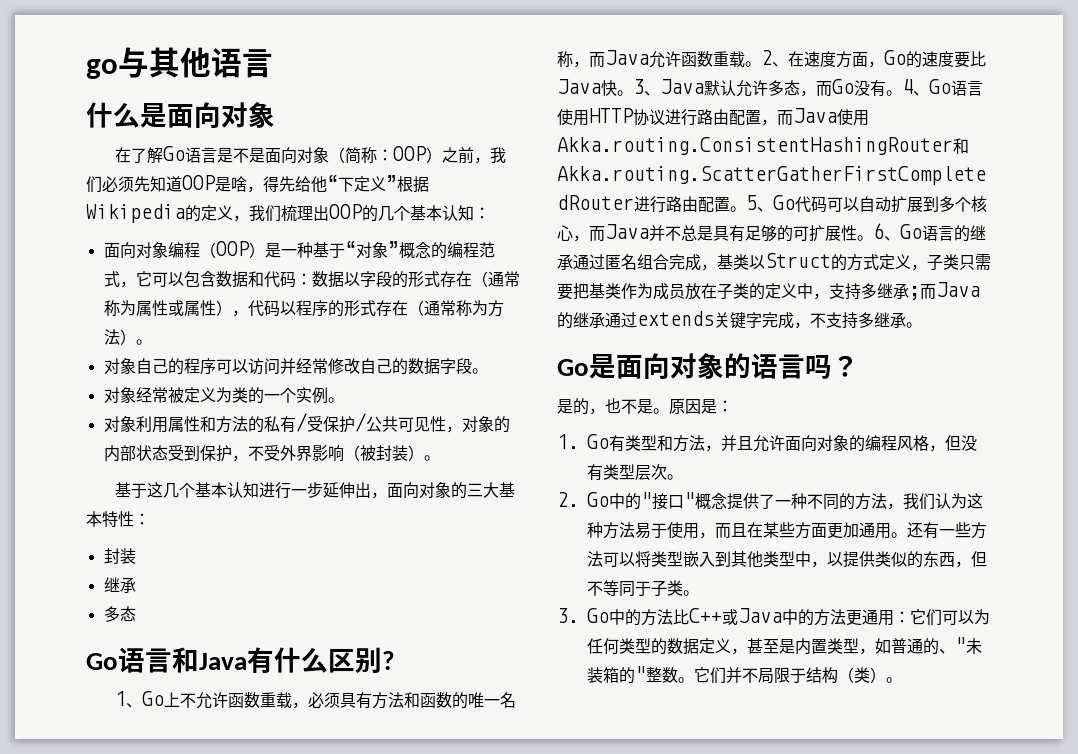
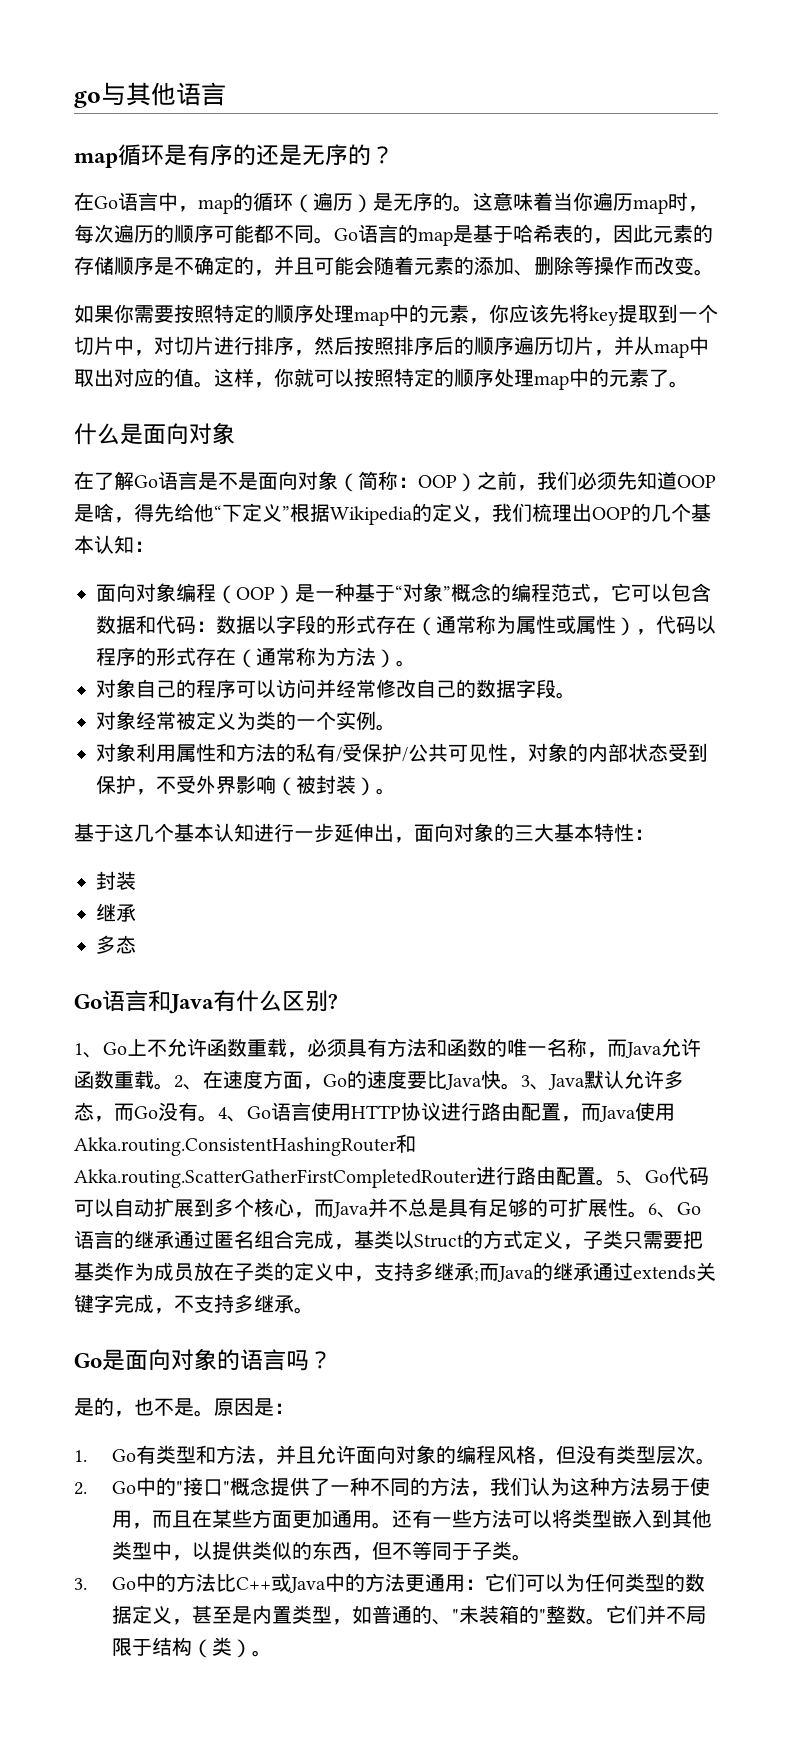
+ map循环是有序的还是无序的？
+ 在Go语言中，map的循环（遍历）是无序的。这意味着当你遍历map时，每次遍历的顺序可能都不同。Go语言的map是基于哈希表的，因此元素的存储顺序是不确定的，并且可能会随着元素的添加、删除等操作而改变。
+ 如果你需要按照特定的顺序处理map中的元素，你应该先将key提取到一个切片中，对切片进行排序，然后按照排序后的顺序遍历切片，并从map中取出对应的值。这样，你就可以按照特定的顺序处理map中的元素了。

